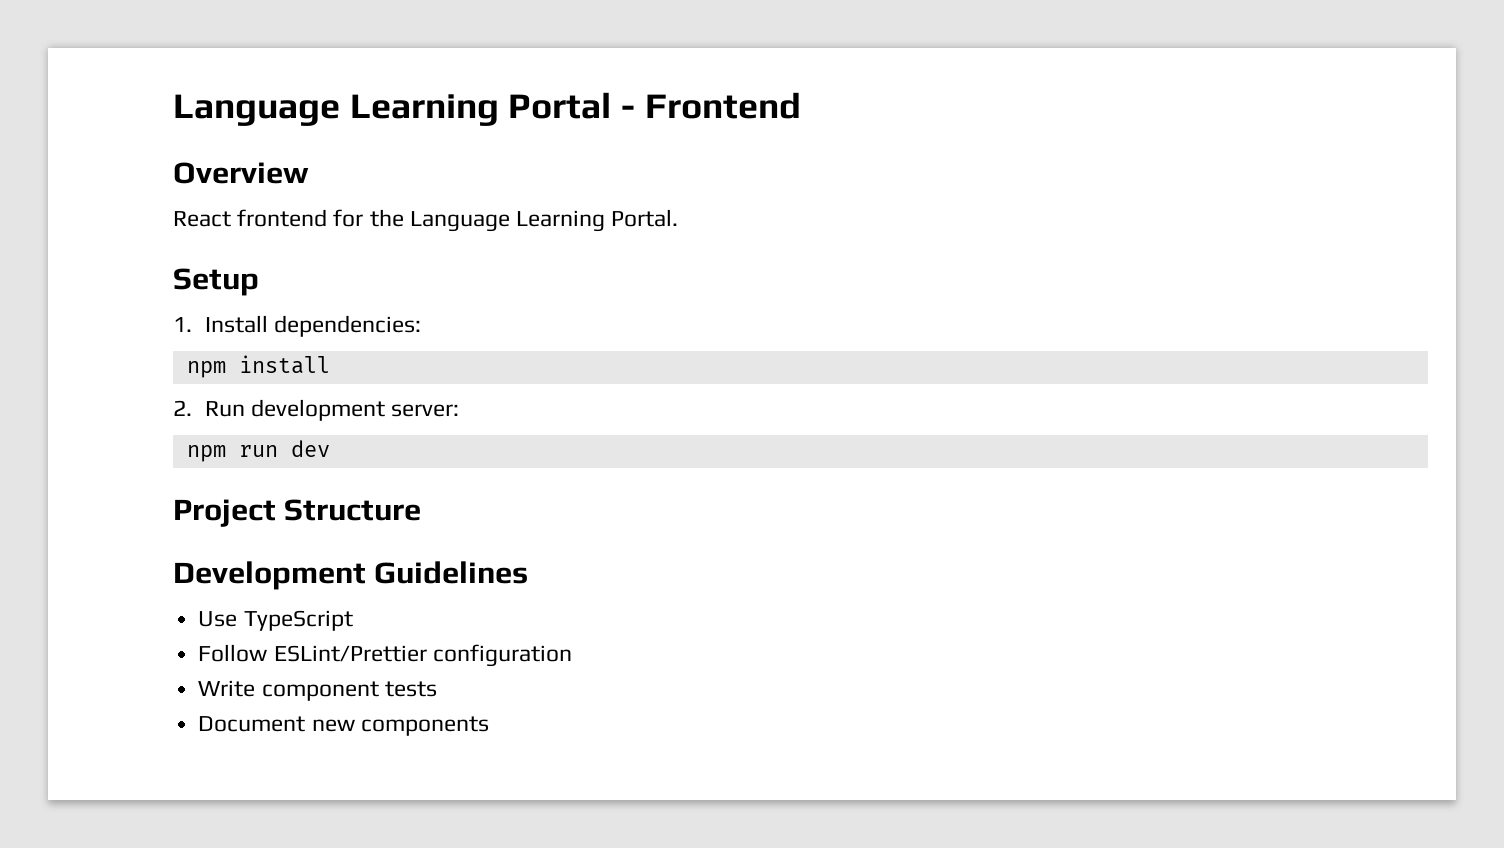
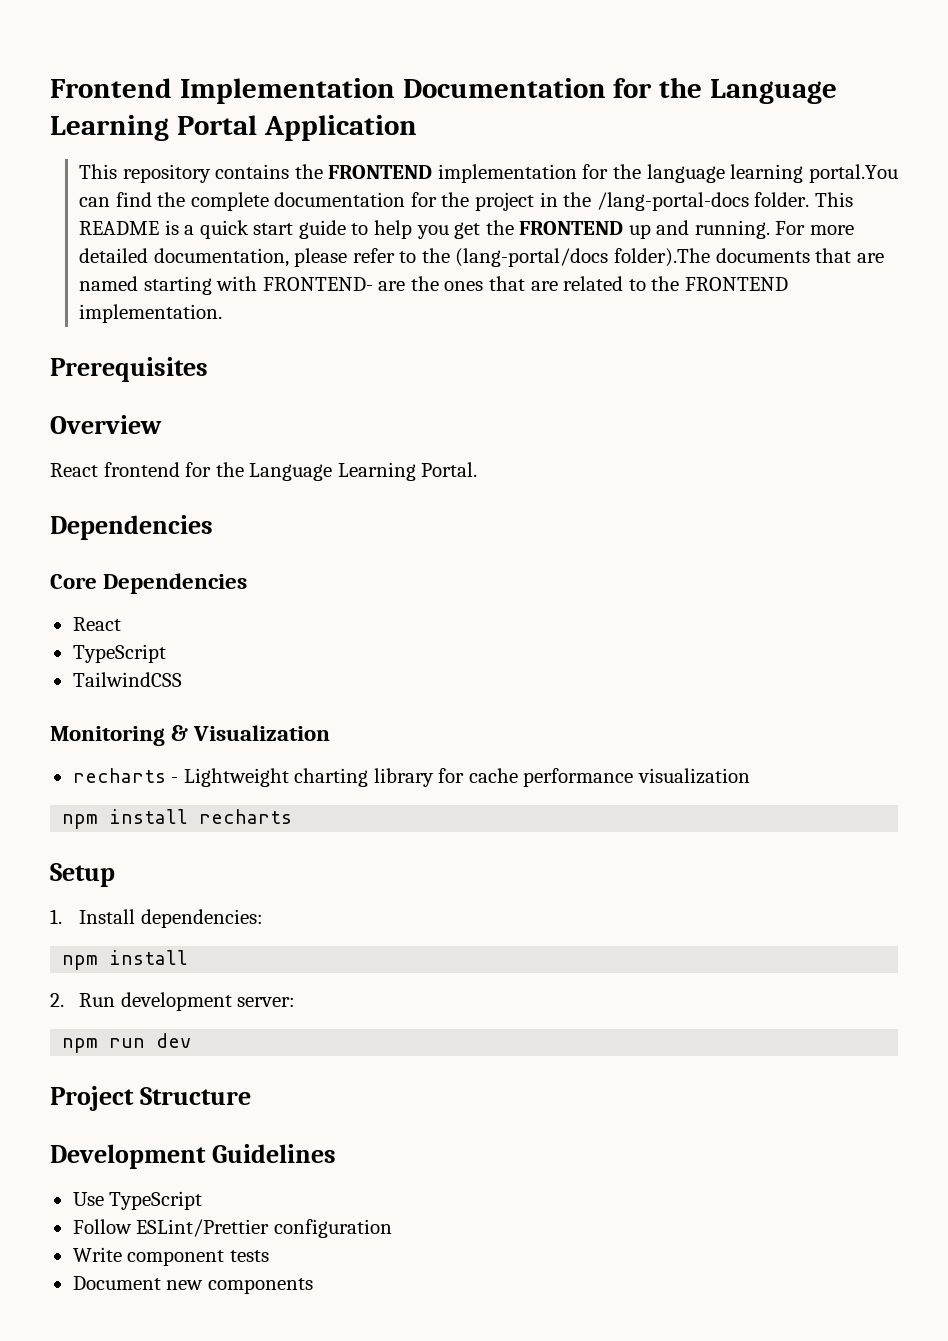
- Language Learning Portal - Frontend
+ Frontend Implementation Documentation for the Language Learning Portal Application
+ This repository contains the FRONTEND implementation for the language learning portal.You can find the complete documentation for the project in the /lang-portal-docs folder. This README is a quick start guide to help you get the FRONTEND up and running. For more detailed documentation, please refer to the (lang-portal/docs folder).The documents that are named starting with FRONTEND- are the ones that are related to the FRONTEND implementation.
+ Prerequisites
  React frontend for the Language Learning Portal.
+ Dependencies
+ Core Dependencies
+ React
+ TypeScript
+ TailwindCSS
+ Monitoring & Visualization
+ recharts - Lightweight charting library for cache performance visualization
+ npm install recharts

